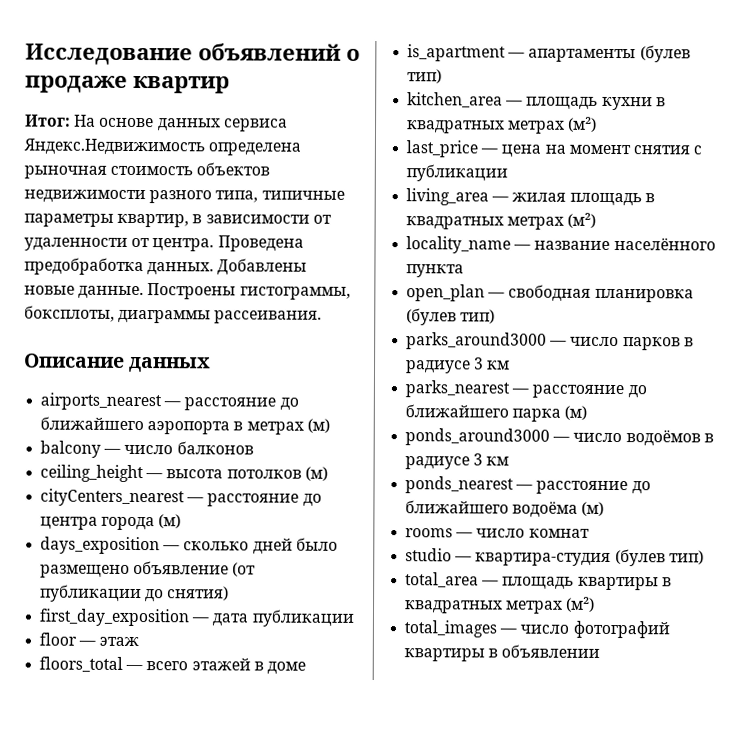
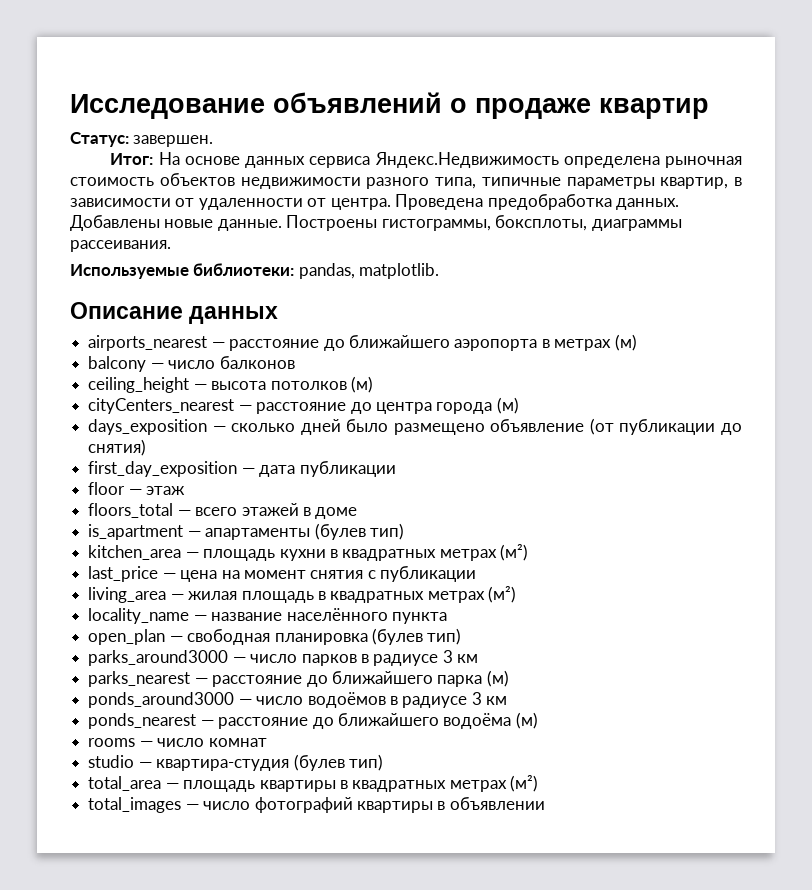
+ Статус: завершен.
+ Используемые библиотеки: pandas, matplotlib.

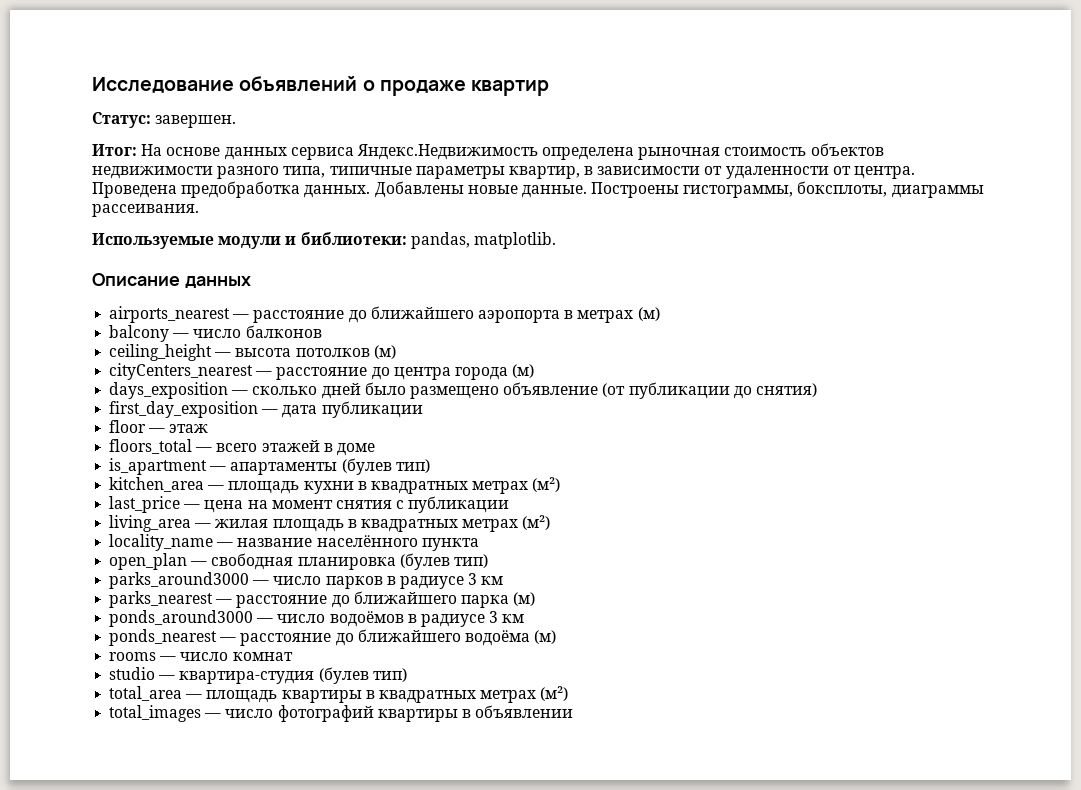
- Используемые библиотеки: pandas, matplotlib.
+ Используемые модули и библиотеки: pandas, matplotlib.

